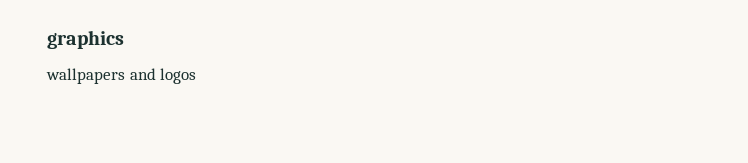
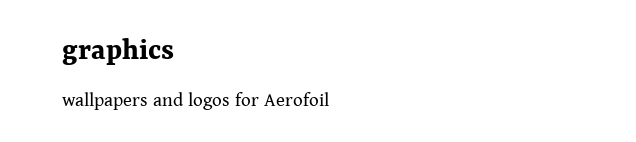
- wallpapers and logos
+ wallpapers and logos for Aerofoil

